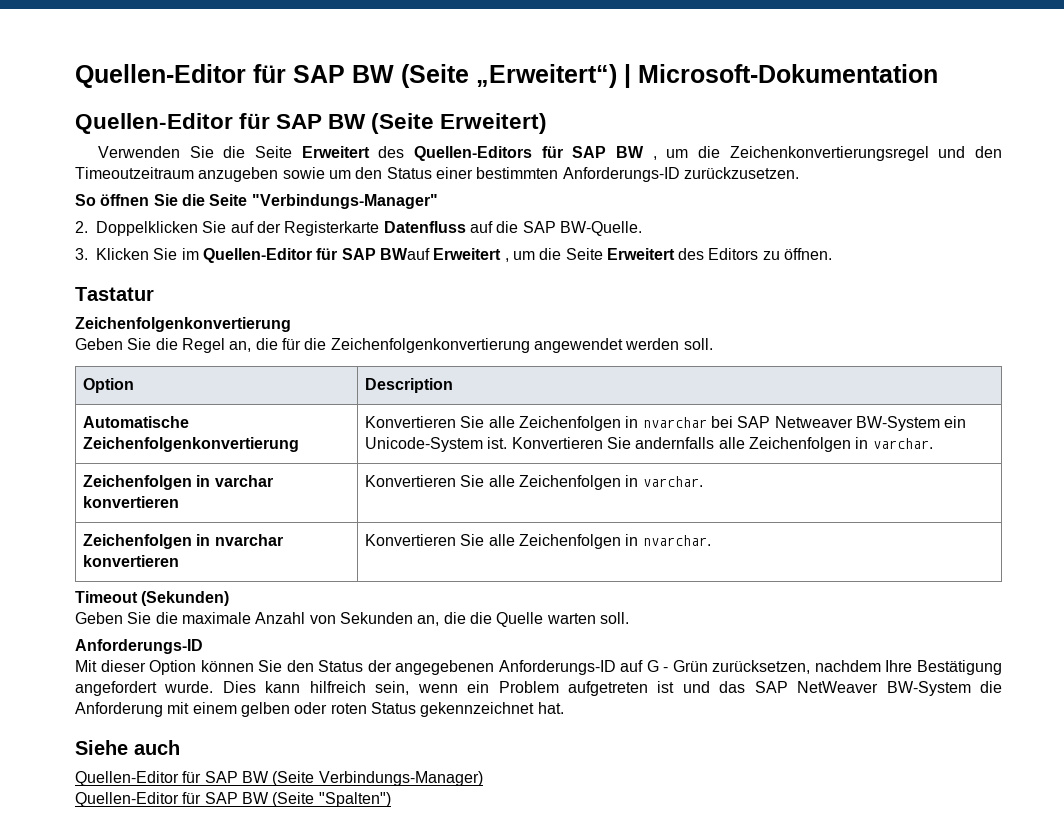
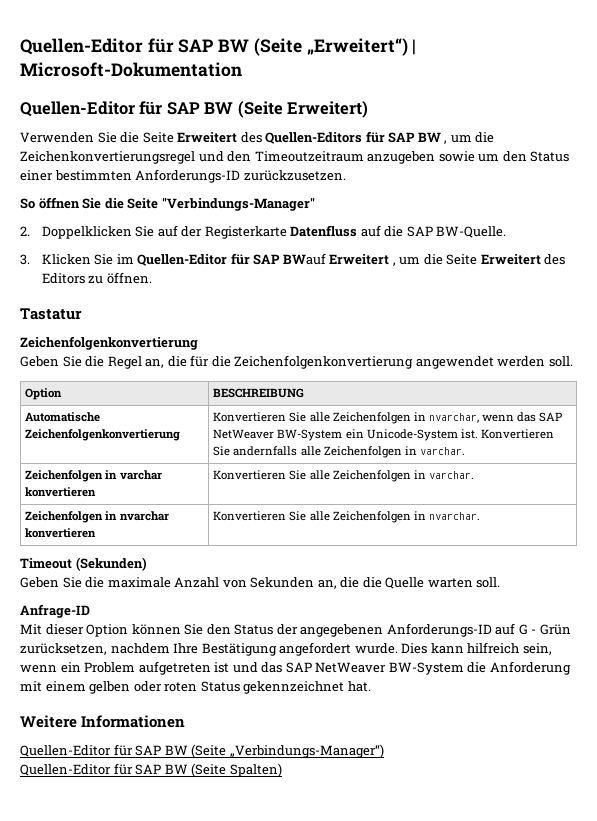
- Option | Description
+ Option | BESCHREIBUNG
- Automatische Zeichenfolgenkonvertierung | Konvertieren Sie alle Zeichenfolgen in nvarchar bei SAP Netweaver BW-System ein Unicode-System ist. Konvertieren Sie andernfalls alle Zeichenfolgen in varchar.
+ Automatische Zeichenfolgenkonvertierung | Konvertieren Sie alle Zeichenfolgen in nvarchar, wenn das SAP NetWeaver BW-System ein Unicode-System ist. Konvertieren Sie andernfalls alle Zeichenfolgen in varchar.
  Geben Sie die maximale Anzahl von Sekunden an, die die Quelle warten soll.
- Anforderungs-ID
+ Anfrage-ID
- Siehe auch
- Quellen-Editor für SAP BW (Seite Verbindungs-Manager)
- Quellen-Editor für SAP BW (Seite "Spalten")
+ Weitere Informationen
+ Quellen-Editor für SAP BW (Seite „Verbindungs-Manager“)
+ Quellen-Editor für SAP BW (Seite Spalten)

